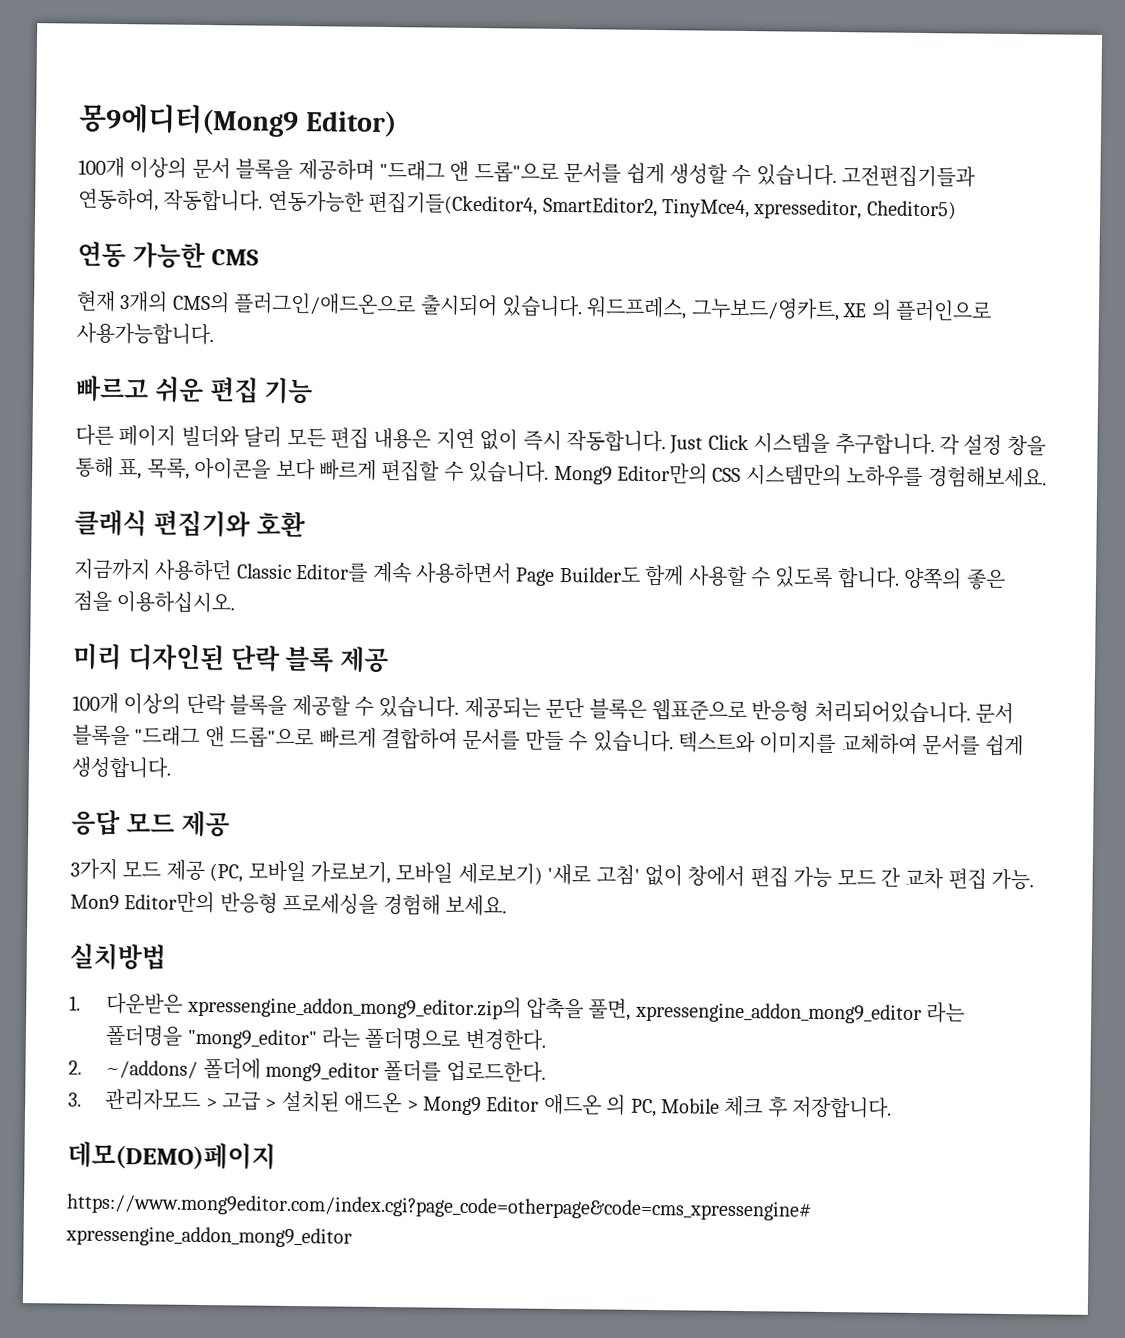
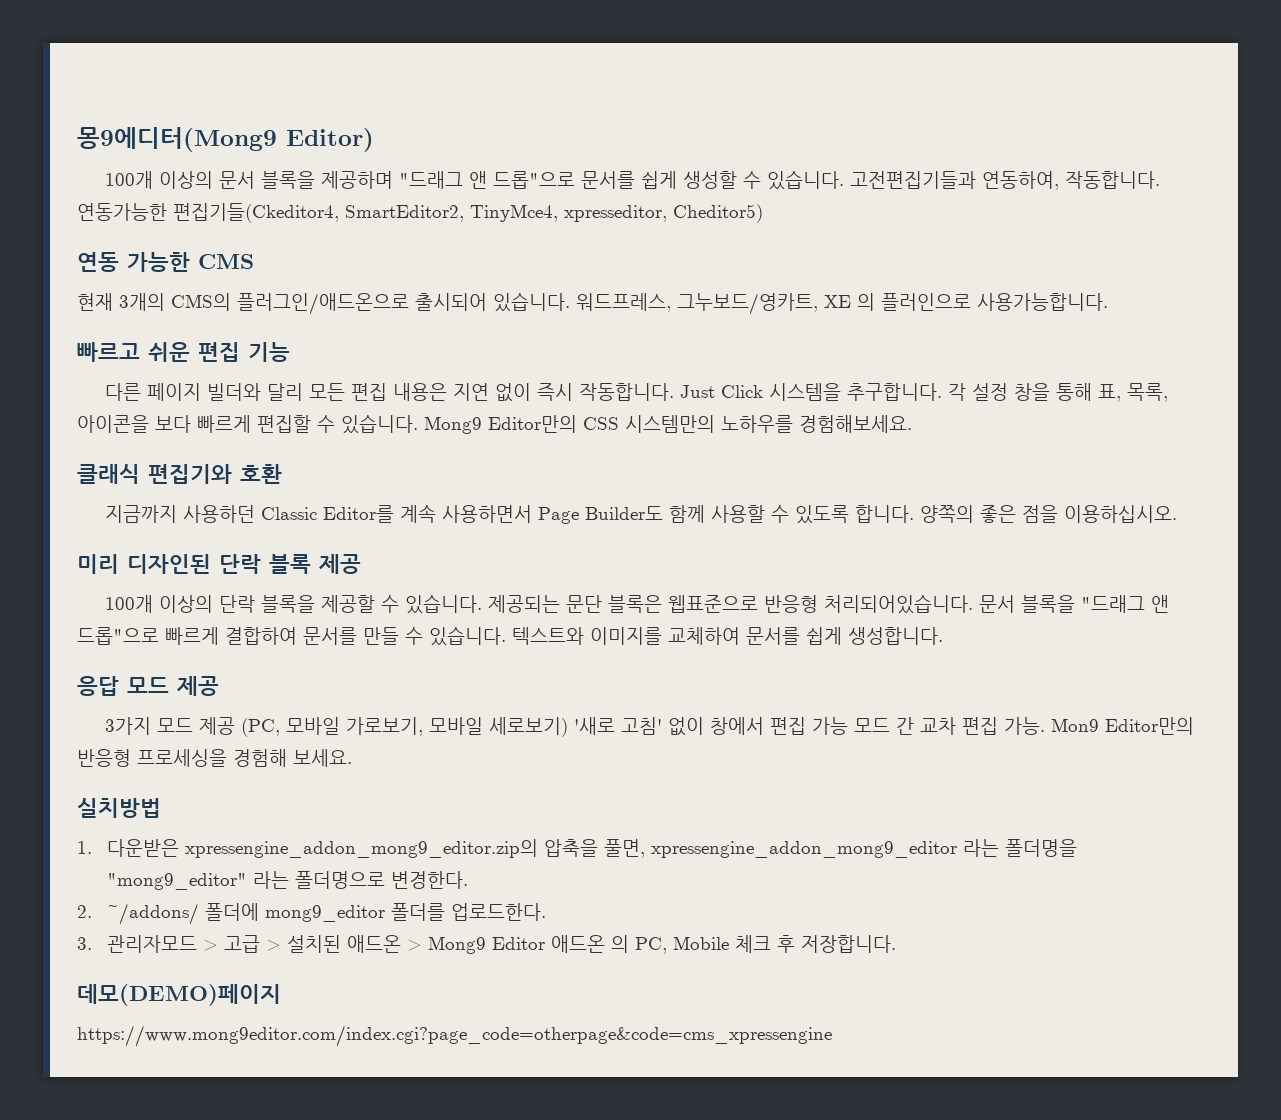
- https://www.mong9editor.com/index.cgi?page_code=otherpage&code=cms_xpressengine# xpressengine_addon_mong9_editor
+ https://www.mong9editor.com/index.cgi?page_code=otherpage&code=cms_xpressengine

